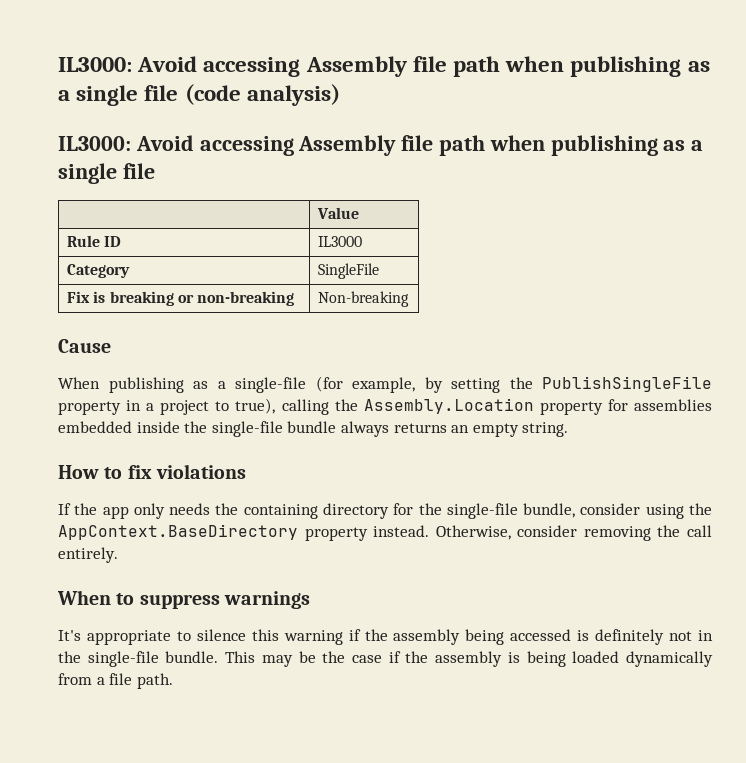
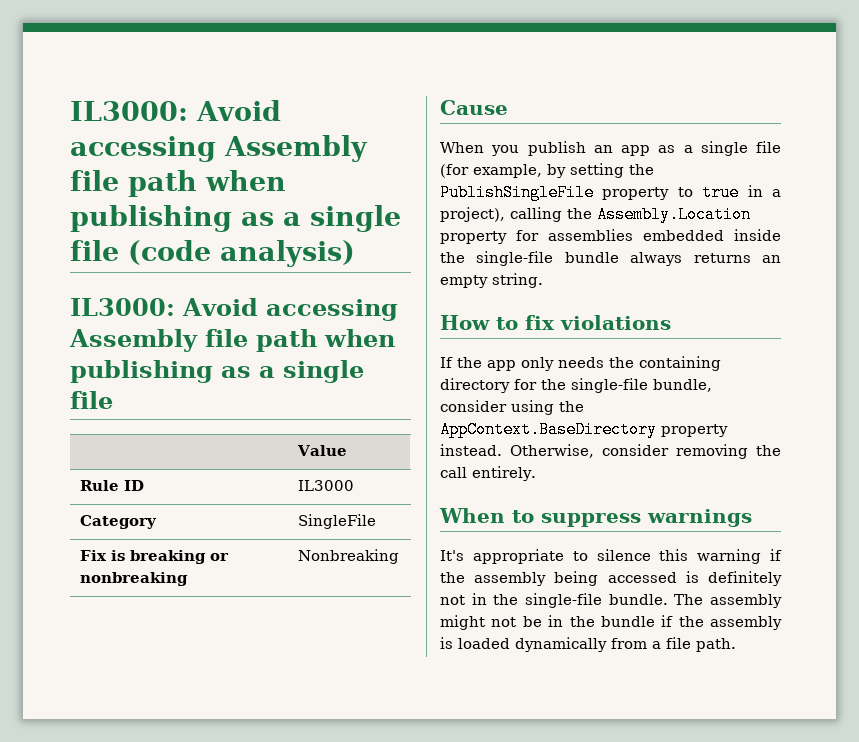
- Fix is breaking or non-breaking | Non-breaking
+ Fix is breaking or nonbreaking | Nonbreaking
- When publishing as a single-file (for example, by setting the PublishSingleFile property in a project to true), calling the Assembly.Location property for assemblies embedded inside the single-file bundle always returns an empty string.
+ When you publish an app as a single file (for example, by setting the PublishSingleFile property to true in a project), calling the Assembly.Location property for assemblies embedded inside the single-file bundle always returns an empty string.
- This may be the case if the assembly is being loaded dynamically from a file path.
+ The assembly might not be in the bundle if the assembly is loaded dynamically from a file path.

